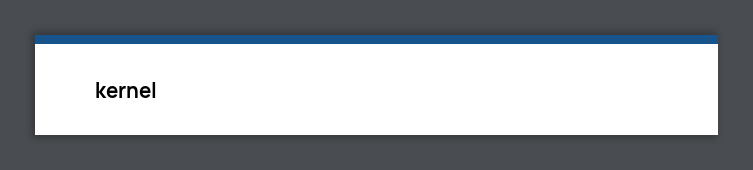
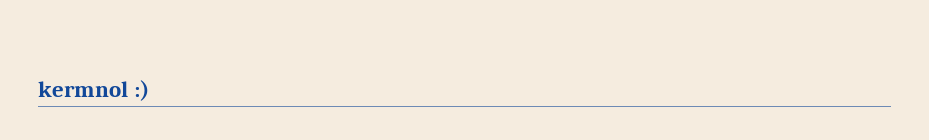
- kernel
+ kermnol :)

